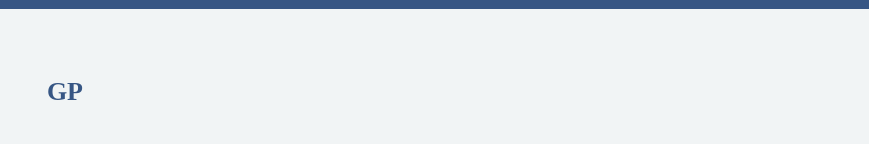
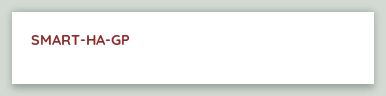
- GP
+ SMART-HA-GP

